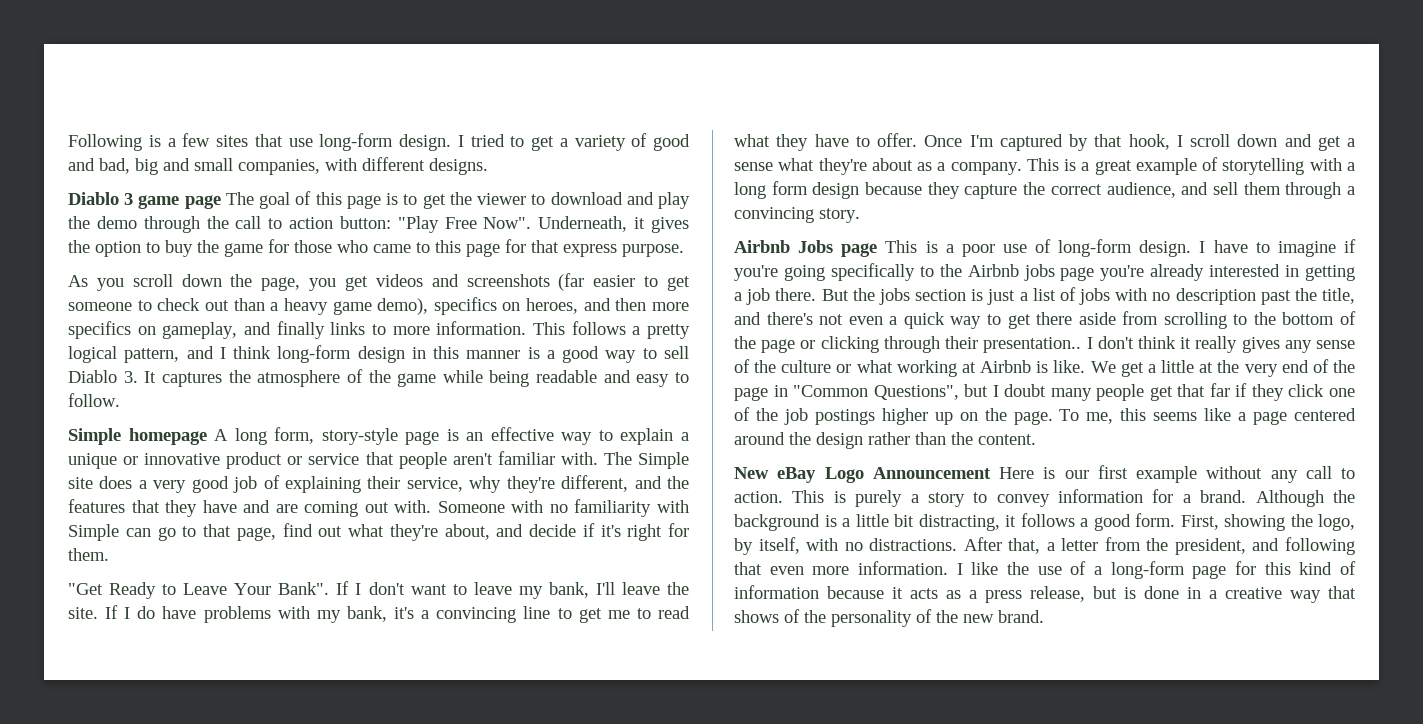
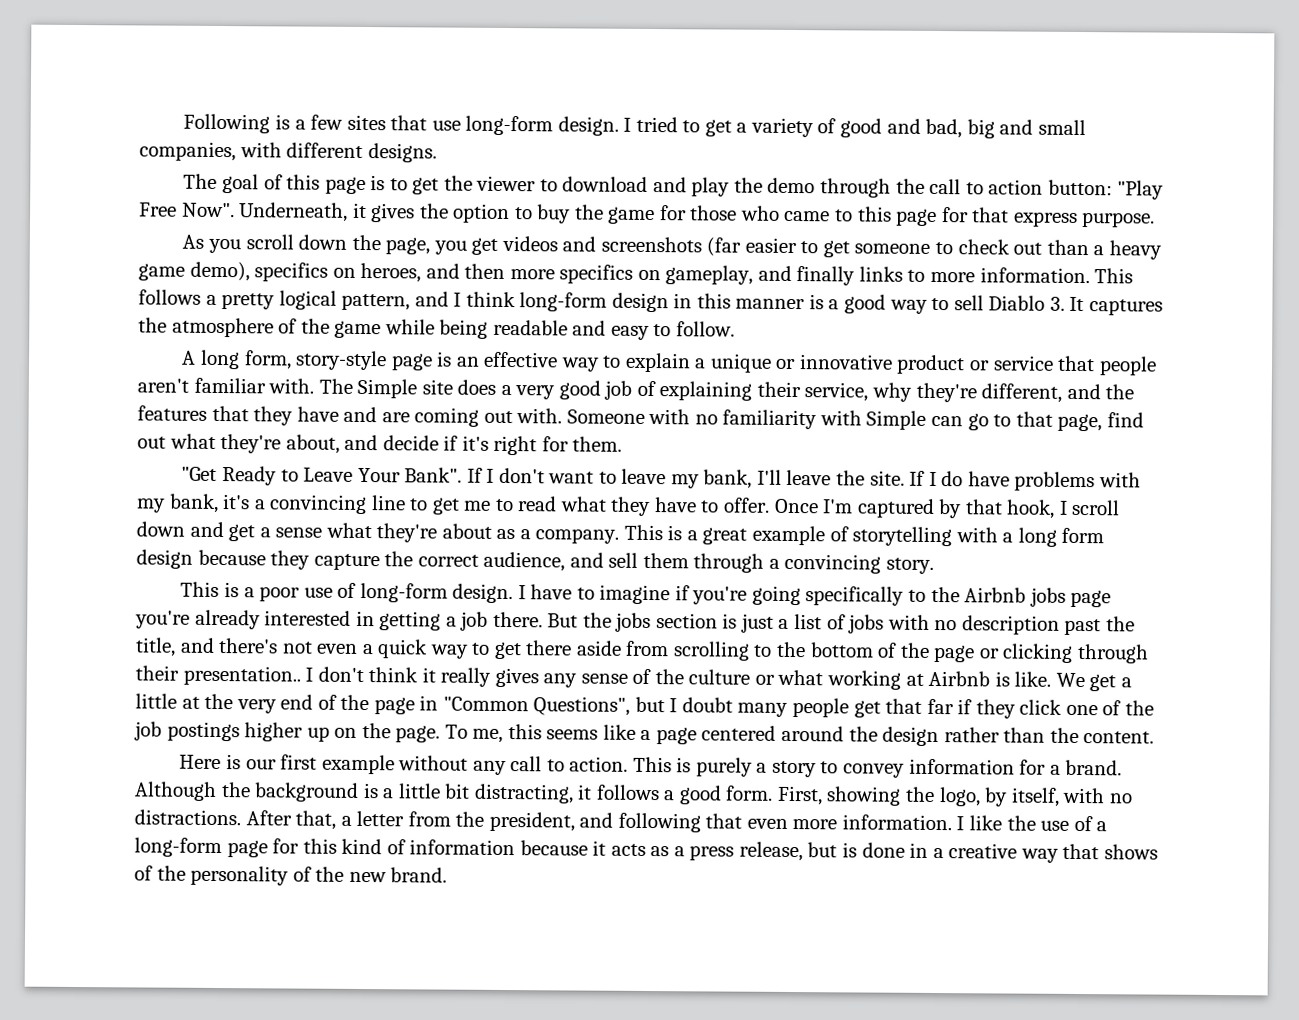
- Diablo 3 game page The goal of this page is to get the viewer to download and play the demo through the call to action button: "Play Free Now".
+ The goal of this page is to get the viewer to download and play the demo through the call to action button: "Play Free Now".
- Simple homepage A long form, story-style page is an effective way to explain a unique or innovative product or service that people aren't familiar with.
+ A long form, story-style page is an effective way to explain a unique or innovative product or service that people aren't familiar with.
- Airbnb Jobs page This is a poor use of long-form design.
+ This is a poor use of long-form design.
- New eBay Logo Announcement Here is our first example without any call to action.
+ Here is our first example without any call to action.

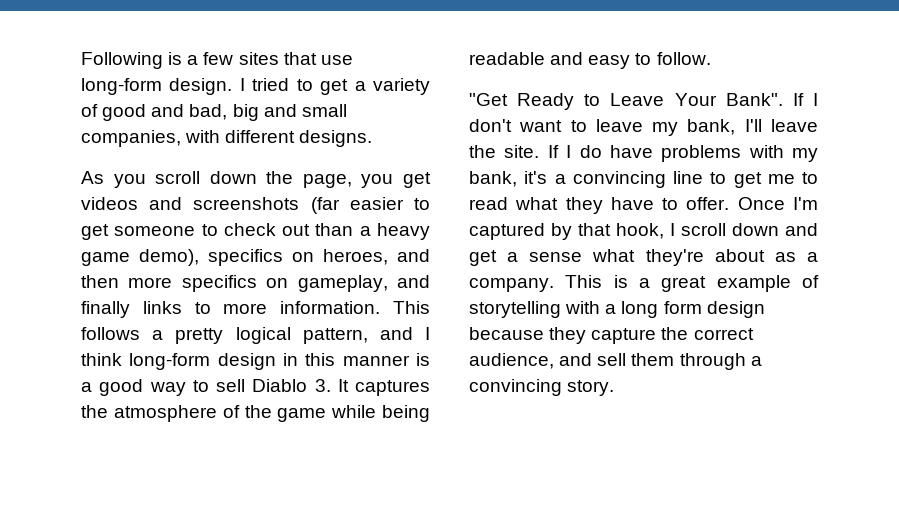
- The goal of this page is to get the viewer to download and play the demo through the call to action button: "Play Free Now". Underneath, it gives the option to buy the game for those who came to this page for that express purpose.
- A long form, story-style page is an effective way to explain a unique or innovative product or service that people aren't familiar with. The Simple site does a very good job of explaining their service, why they're different, and the features that they have and are coming out with. Someone with no familiarity with Simple can go to that page, find out what they're about, and decide if it's right for them.
- This is a poor use of long-form design. I have to imagine if you're going specifically to the Airbnb jobs page you're already interested in getting a job there. But the jobs section is just a list of jobs with no description past the title, and there's not even a quick way to get there aside from scrolling to the bottom of the page or clicking through their presentation.. I don't think it really gives any sense of the culture or what working at Airbnb is like. We get a little at the very end of the page in "Common Questions", but I doubt many people get that far if they click one of the job postings higher up on the page. To me, this seems like a page centered around the design rather than the content.
- Here is our first example without any call to action. This is purely a story to convey information for a brand. Although the background is a little bit distracting, it follows a good form. First, showing the logo, by itself, with no distractions. After that, a letter from the president, and following that even more information. I like the use of a long-form page for this kind of information because it acts as a press release, but is done in a creative way that shows of the personality of the new brand.

